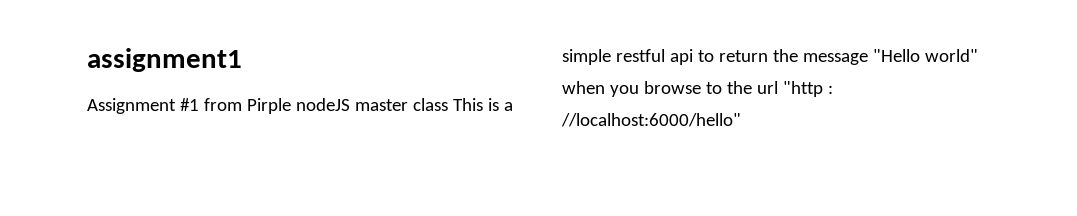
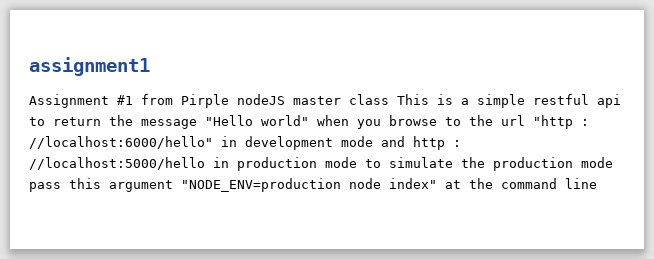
- Assignment #1 from Pirple nodeJS master class This is a simple restful api to return the message "Hello world" when you browse to the url "http : //localhost:6000/hello"
+ Assignment #1 from Pirple nodeJS master class This is a simple restful api to return the message "Hello world" when you browse to the url "http : //localhost:6000/hello" in development mode and http : //localhost:5000/hello in production mode to simulate the production mode pass this argument "NODE_ENV=production node index" at the command line

